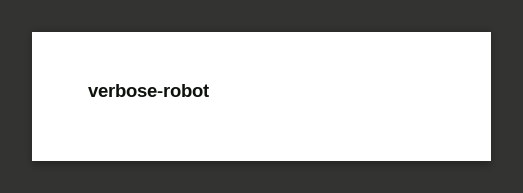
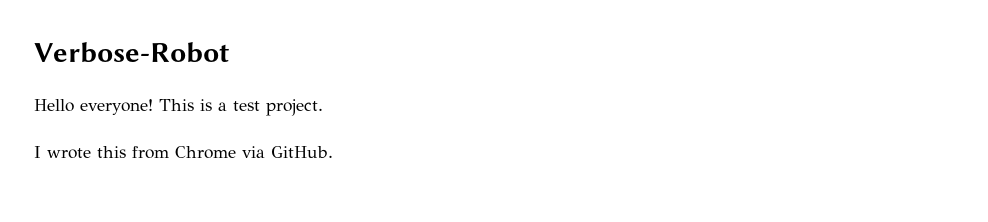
- verbose-robot
+ Verbose-Robot
+ Hello everyone! This is a test project.
+ I wrote this from Chrome via GitHub.

